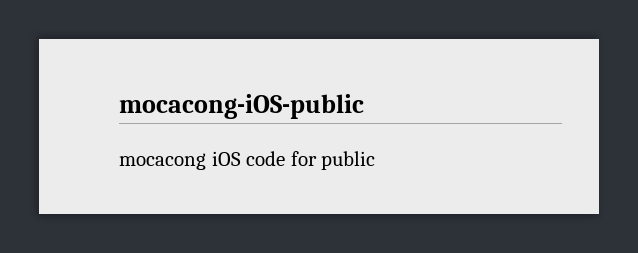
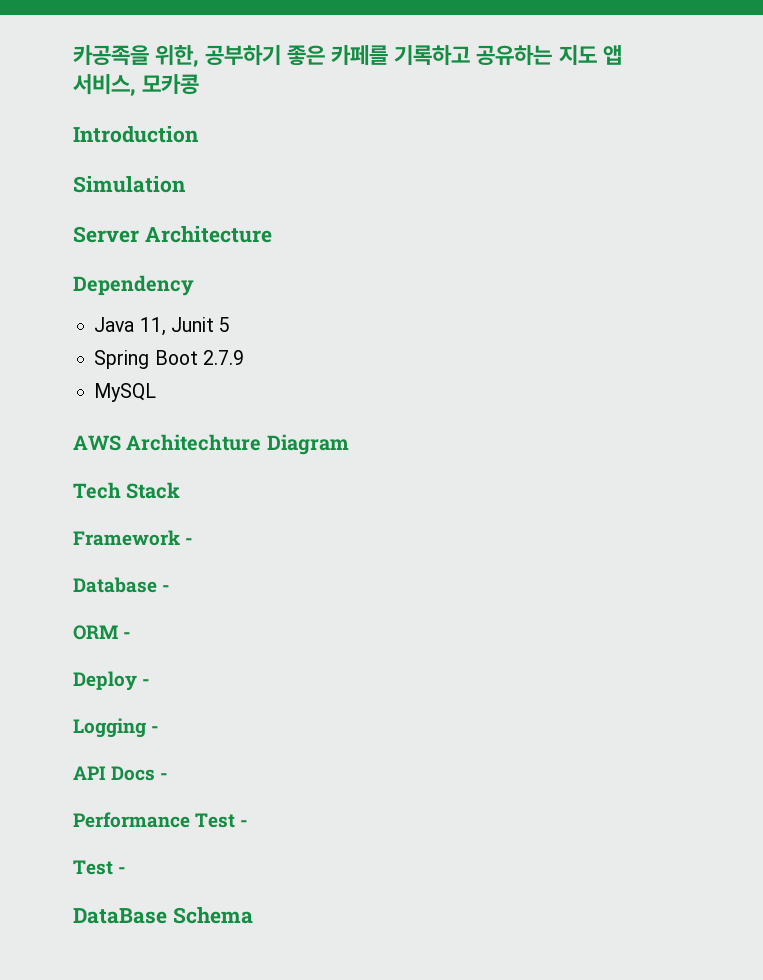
- mocacong-iOS-public
- mocacong iOS code for public
+ 카공족을 위한, 공부하기 좋은 카페를 기록하고 공유하는 지도 앱 서비스, 모카콩
+ Introduction
+ Simulation
+ Server Architecture
+ Dependency
+ Java 11, Junit 5
+ Spring Boot 2.7.9
+ MySQL
+ AWS Architechture Diagram
+ Tech Stack
+ Framework -
+ Database -
+ ORM -
+ Deploy -
+ Logging -
+ API Docs -
+ Performance Test -
+ Test -
+ DataBase Schema

